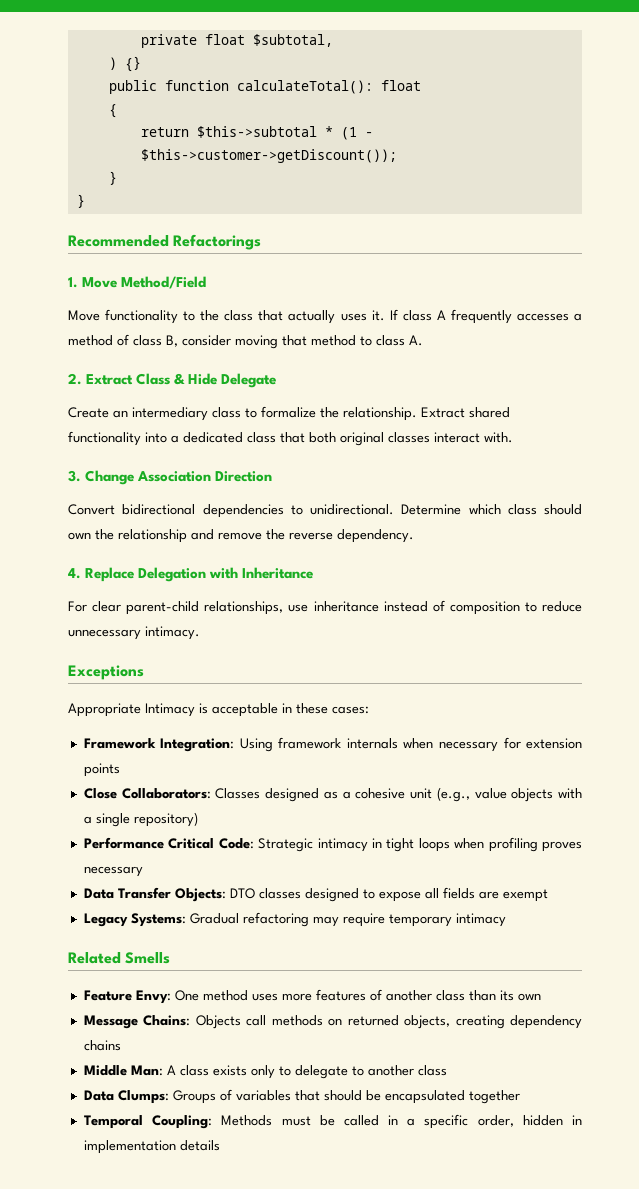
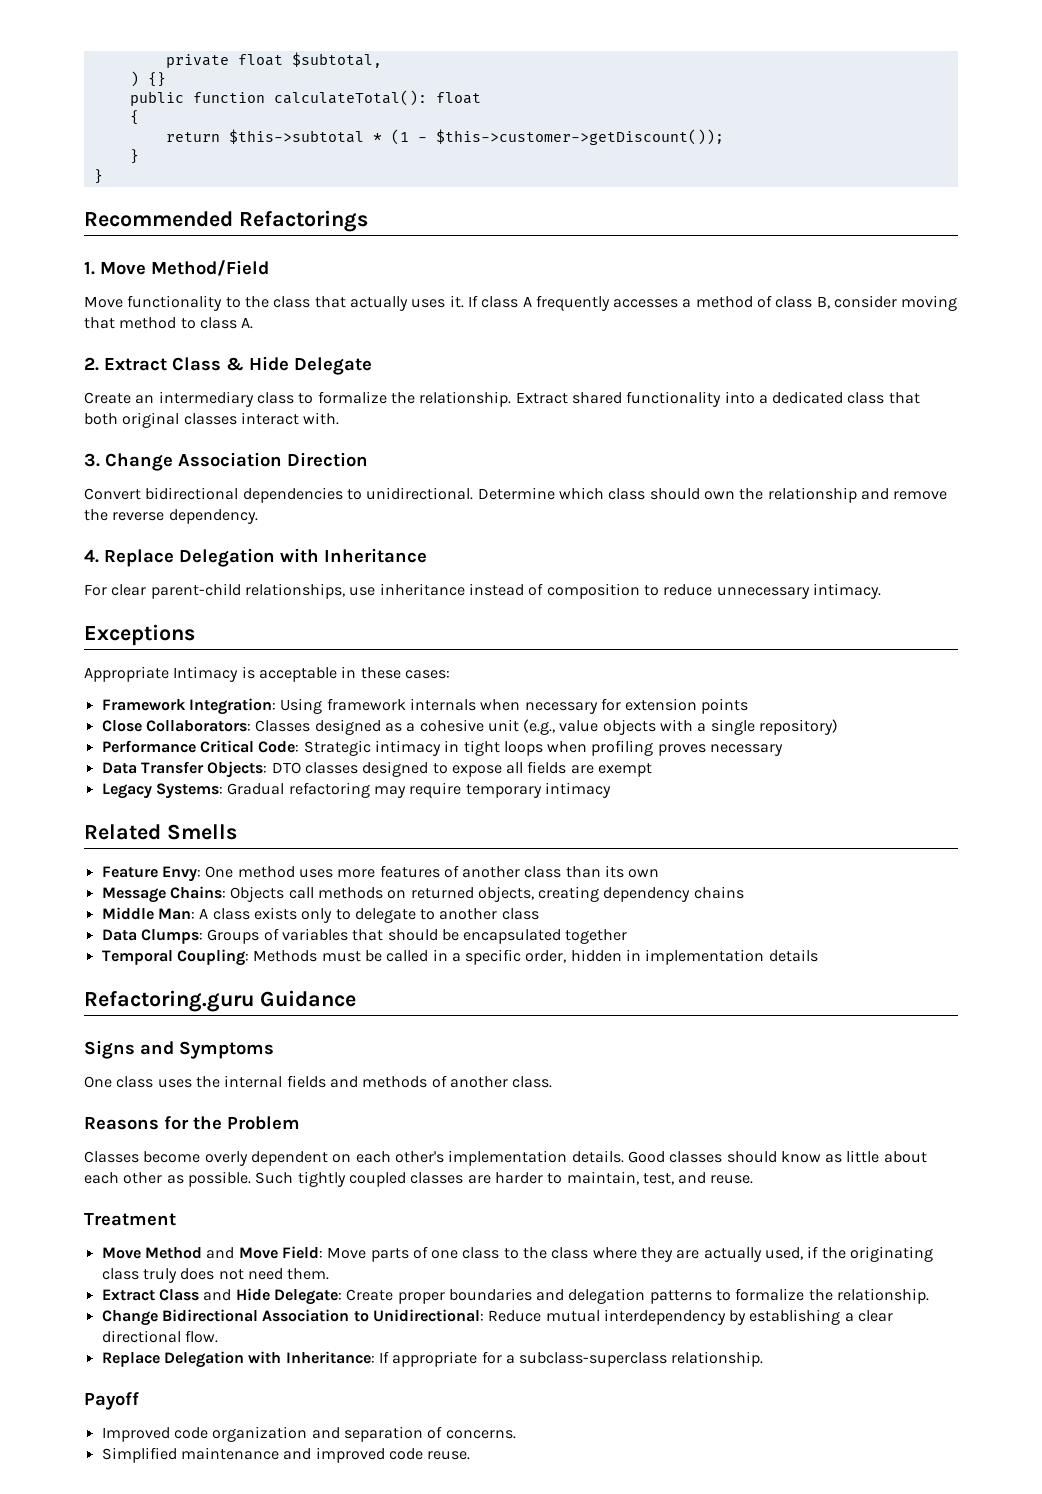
+ Refactoring.guru Guidance
+ Signs and Symptoms
+ One class uses the internal fields and methods of another class.
+ Reasons for the Problem
+ Classes become overly dependent on each other's implementation details. Good classes should know as little about each other as possible. Such tightly coupled classes are harder to maintain, test, and reuse.
+ Treatment
+ Move Method and Move Field: Move parts of one class to the class where they are actually used, if the originating class truly does not need them.
+ Extract Class and Hide Delegate: Create proper boundaries and delegation patterns to formalize the relationship.
+ Change Bidirectional Association to Unidirectional: Reduce mutual interdependency by establishing a clear directional flow.
+ Replace Delegation with Inheritance: If appropriate for a subclass-superclass relationship.
+ Payoff
+ Improved code organization and separation of concerns.
+ Simplified maintenance and improved code reuse.

